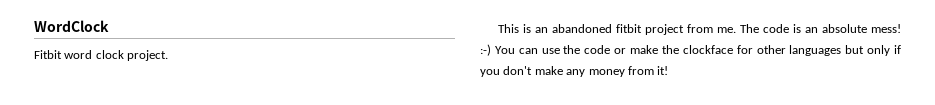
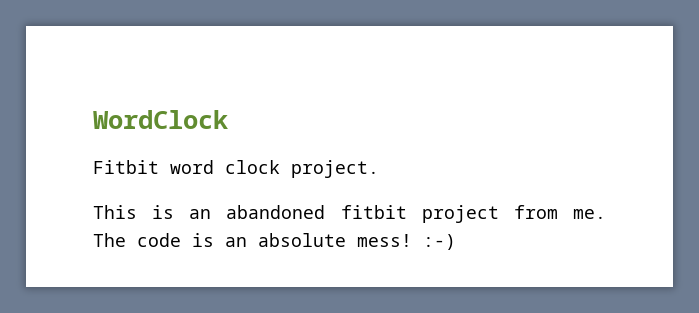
- The code is an absolute mess! :-) You can use the code or make the clockface for other languages but only if you don't make any money from it!
+ The code is an absolute mess! :-)

